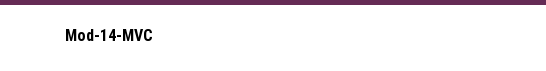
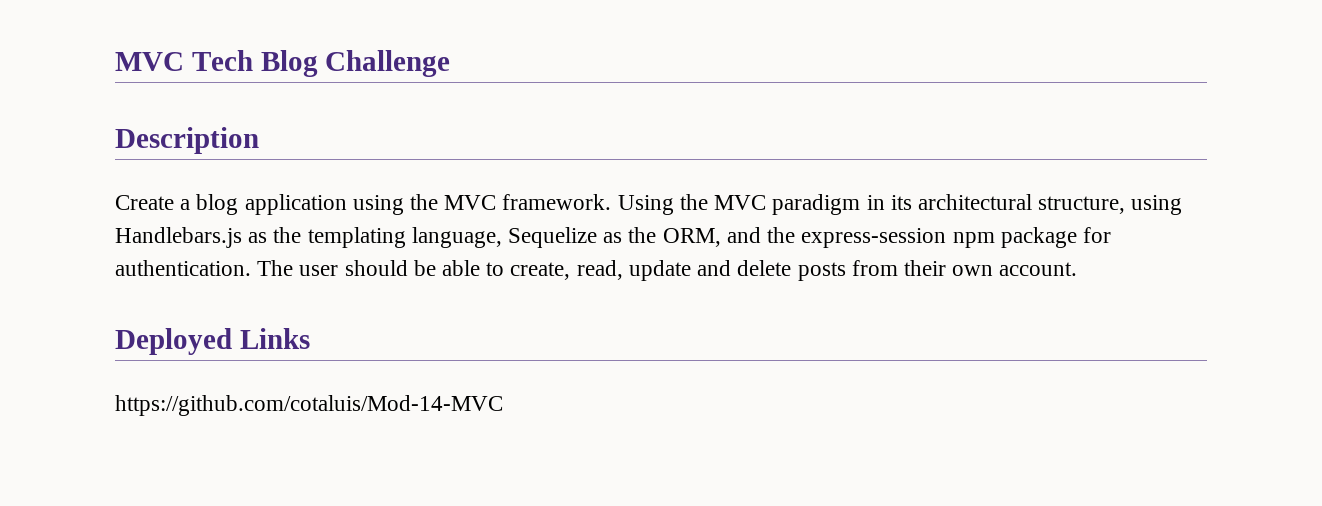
- Mod-14-MVC
+ MVC Tech Blog Challenge
+ Description
+ Create a blog application using the MVC framework. Using the MVC paradigm in its architectural structure, using Handlebars.js as the templating language, Sequelize as the ORM, and the express-session npm package for authentication. The user should be able to create, read, update and delete posts from their own account.
+ Deployed Links
+ https://github.com/cotaluis/Mod-14-MVC

